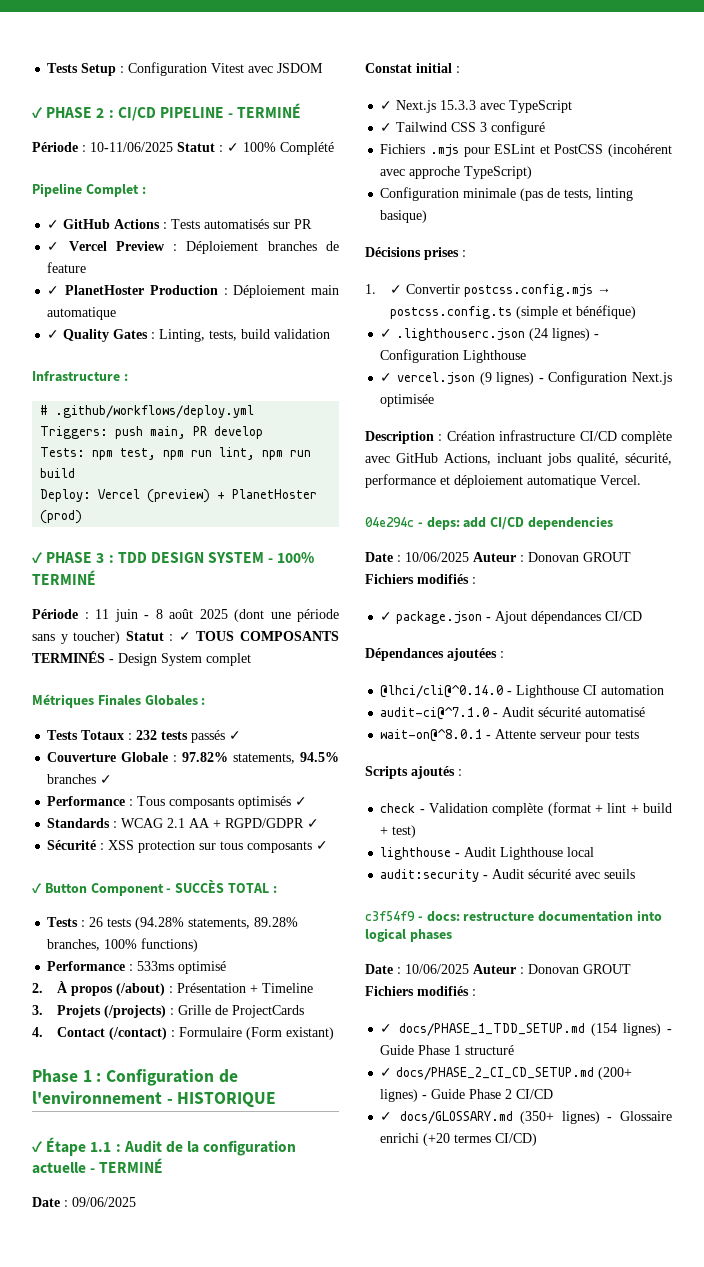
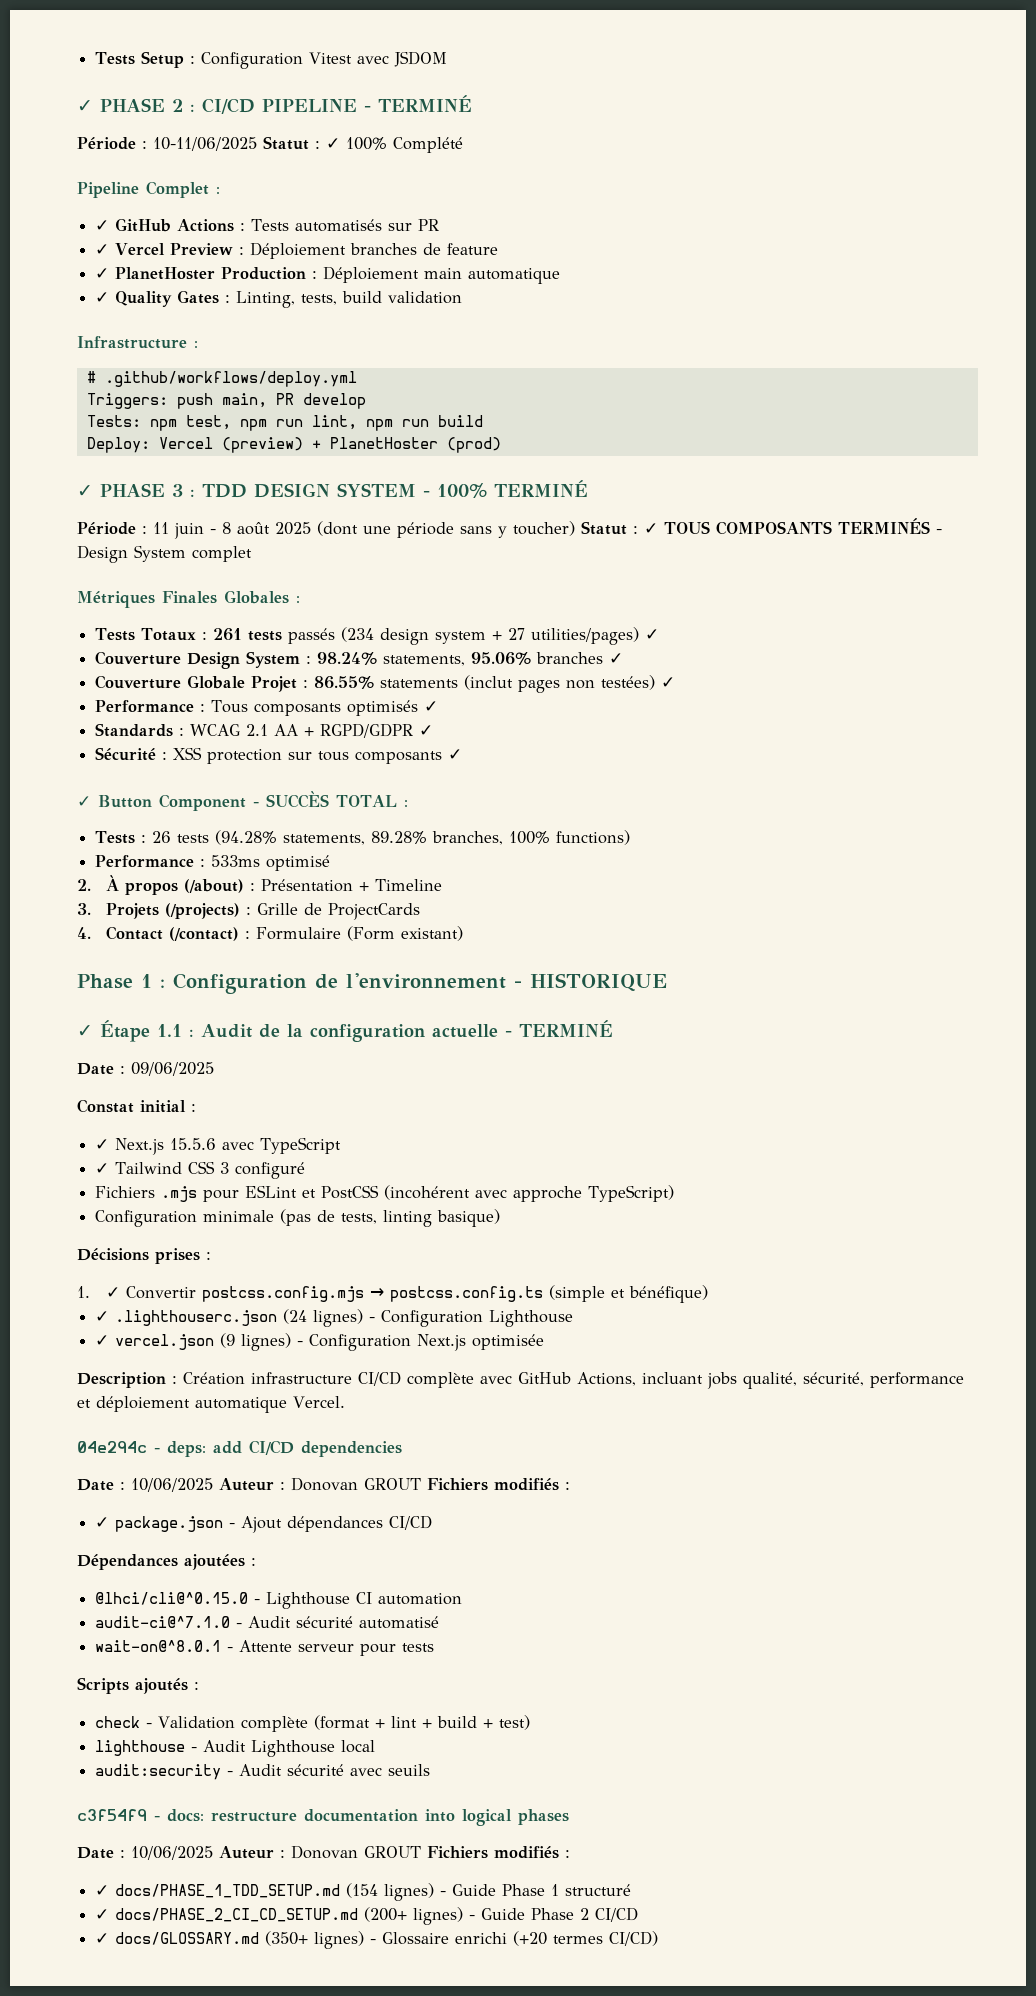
- Tests Totaux : 232 tests passés ✓
- Couverture Globale : 97.82% statements, 94.5% branches ✓
+ Tests Totaux : 261 tests passés (234 design system + 27 utilities/pages) ✓
+ Couverture Design System : 98.24% statements, 95.06% branches ✓
+ Couverture Globale Projet : 86.55% statements (inclut pages non testées) ✓
- ✓ Next.js 15.3.3 avec TypeScript
+ ✓ Next.js 15.5.6 avec TypeScript
- @lhci/cli@^0.14.0 - Lighthouse CI automation
+ @lhci/cli@^0.15.0 - Lighthouse CI automation

